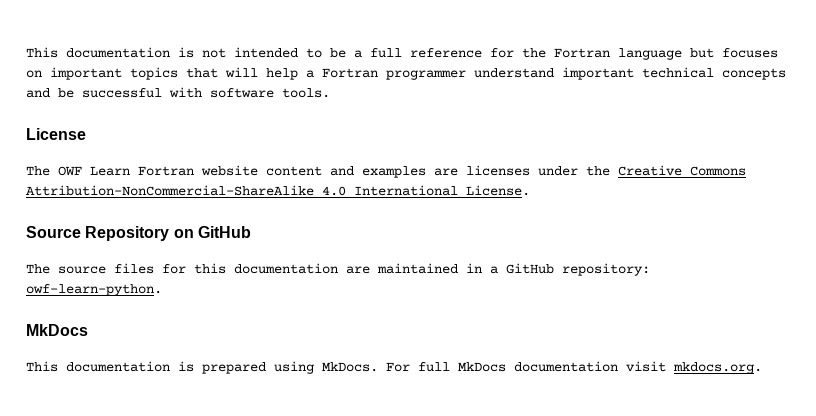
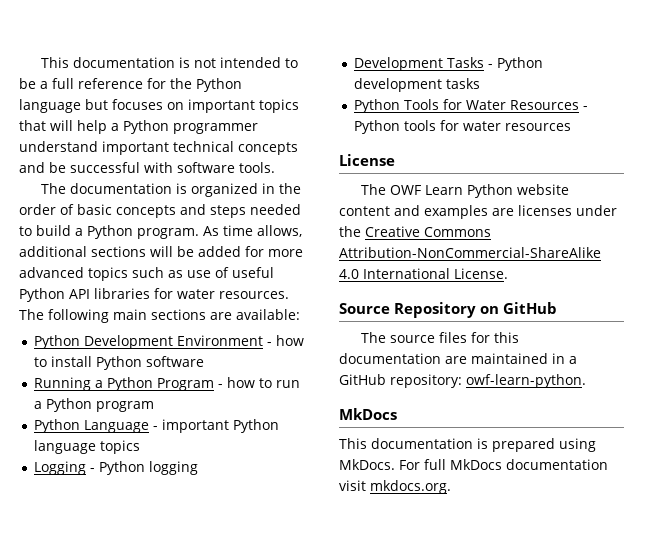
- This documentation is not intended to be a full reference for the Fortran language but focuses on important topics that will help a Fortran programmer understand important technical concepts and be successful with software tools.
+ This documentation is not intended to be a full reference for the Python language but focuses on important topics that will help a Python programmer understand important technical concepts and be successful with software tools.
+ The documentation is organized in the order of basic concepts and steps needed to build a Python program. As time allows, additional sections will be added for more advanced topics such as use of useful Python API libraries for water resources. The following main sections are available:
+ Python Development Environment - how to install Python software
+ Running a Python Program - how to run a Python program
+ Python Language - important Python language topics
+ Logging - Python logging
+ Development Tasks - Python development tasks
+ Python Tools for Water Resources - Python tools for water resources
- The OWF Learn Fortran website content and examples are licenses under the Creative Commons Attribution-NonCommercial-ShareAlike 4.0 International License.
+ The OWF Learn Python website content and examples are licenses under the Creative Commons Attribution-NonCommercial-ShareAlike 4.0 International License.

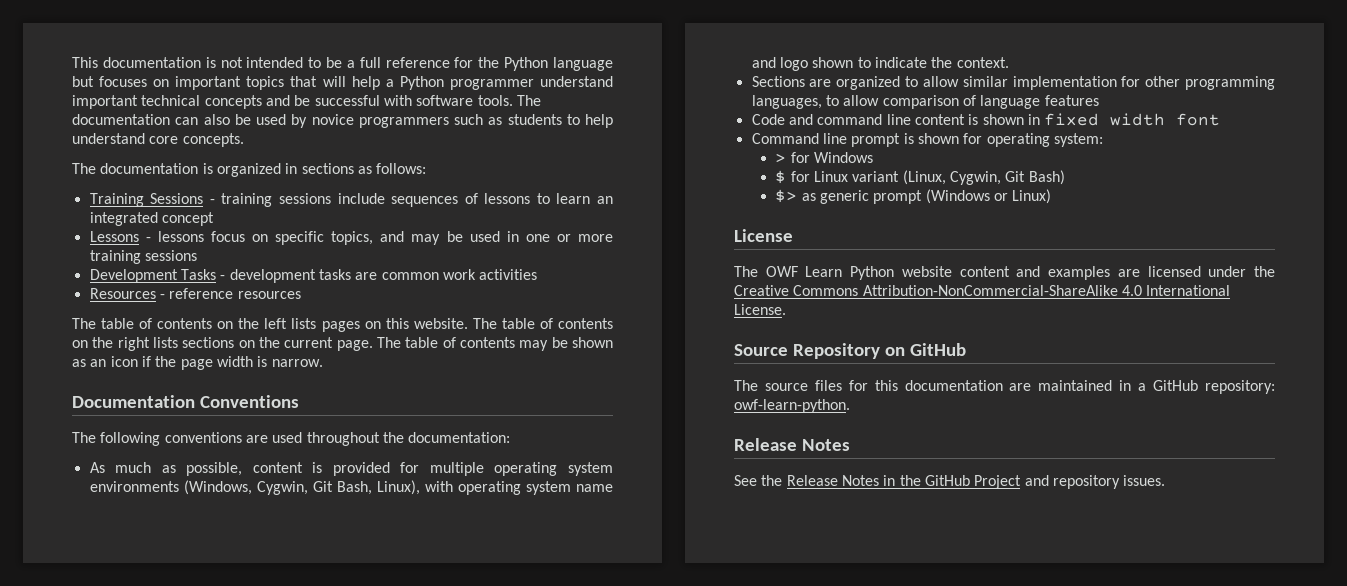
+ The documentation can also be used by novice programmers such as students to help understand core concepts.
- The documentation is organized in the order of basic concepts and steps needed to build a Python program. As time allows, additional sections will be added for more advanced topics such as use of useful Python API libraries for water resources. The following main sections are available:
- Python Development Environment - how to install Python software
- Running a Python Program - how to run a Python program
- Python Language - important Python language topics
- Logging - Python logging
+ The documentation is organized in sections as follows:
+ Training Sessions - training sessions include sequences of lessons to learn an integrated concept
+ Lessons - lessons focus on specific topics, and may be used in one or more training sessions
- Development Tasks - Python development tasks
- Python Tools for Water Resources - Python tools for water resources
+ Development Tasks - development tasks are common work activities
+ Resources - reference resources
+ The table of contents on the left lists pages on this website. The table of contents on the right lists sections on the current page. The table of contents may be shown as an icon if the page width is narrow.
+ Documentation Conventions
+ The following conventions are used throughout the documentation:
+ As much as possible, content is provided for multiple operating system environments (Windows, Cygwin, Git Bash, Linux), with operating system name and logo shown to indicate the context.
+ Sections are organized to allow similar implementation for other programming languages, to allow comparison of language features
+ Code and command line content is shown in fixed width font
+ Command line prompt is shown for operating system:
+ > for Windows
+ $ for Linux variant (Linux, Cygwin, Git Bash)
+ $> as generic prompt (Windows or Linux)
- The OWF Learn Python website content and examples are licenses under the Creative Commons Attribution-NonCommercial-ShareAlike 4.0 International License.
+ The OWF Learn Python website content and examples are licensed under the Creative Commons Attribution-NonCommercial-ShareAlike 4.0 International License.
  The source files for this documentation are maintained in a GitHub repository: owf-learn-python.
- MkDocs
- This documentation is prepared using MkDocs. For full MkDocs documentation visit mkdocs.org.
+ Release Notes
+ See the Release Notes in the GitHub Project and repository issues.

